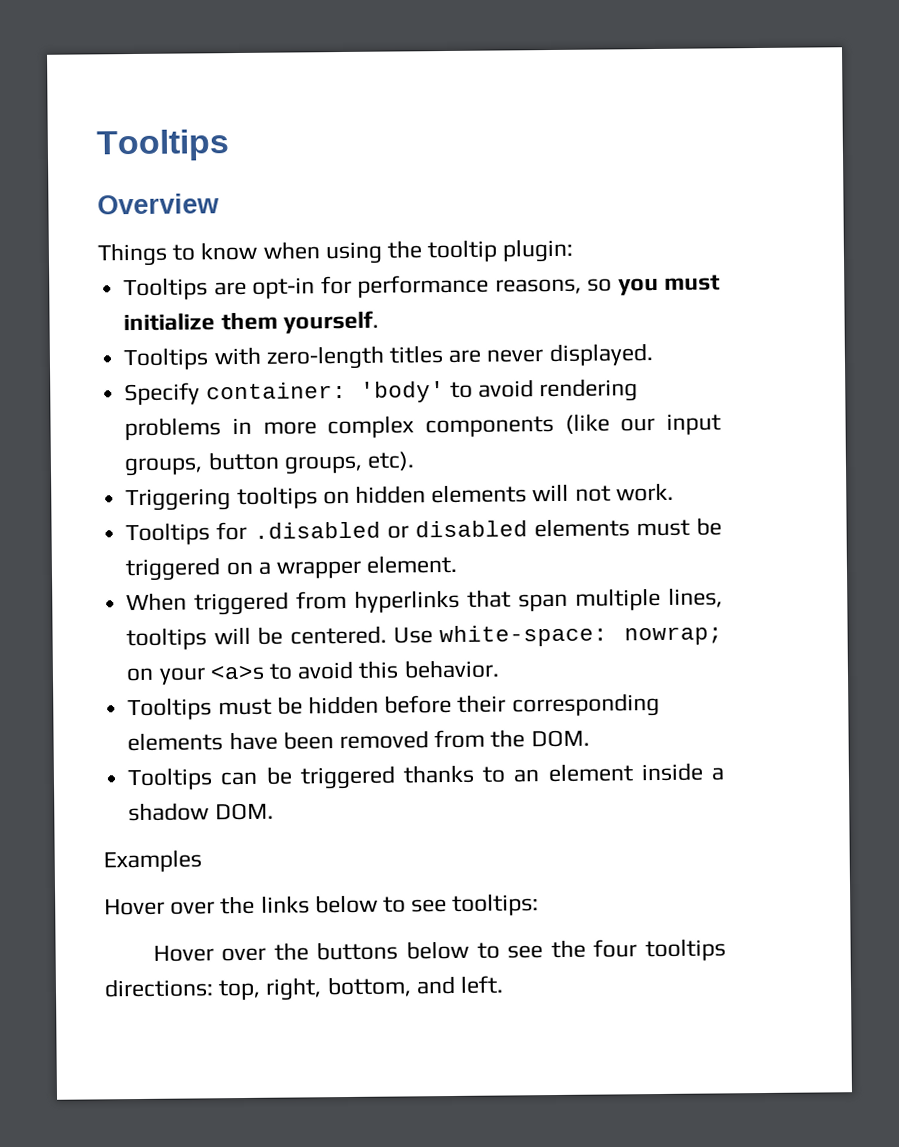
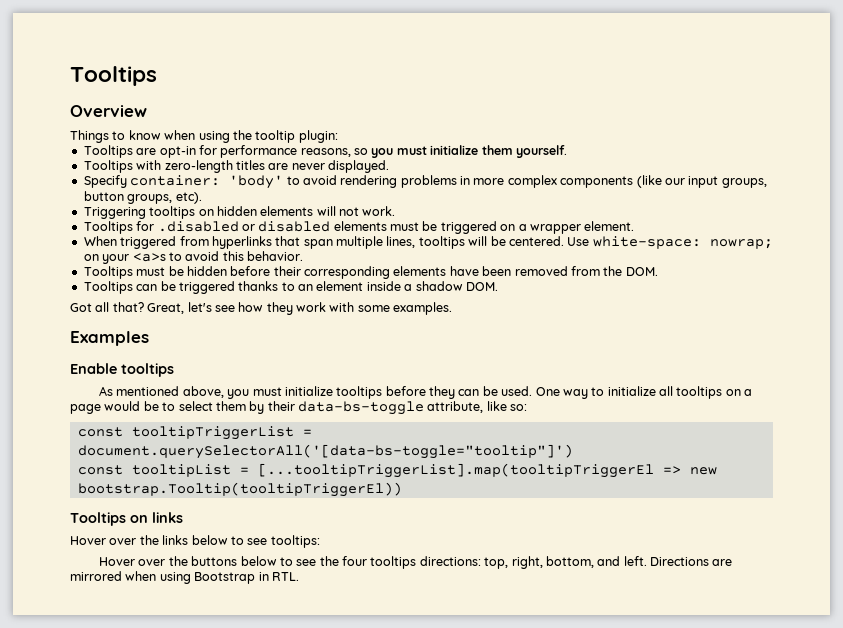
+ Got all that? Great, let's see how they work with some examples.
  Examples
+ Enable tooltips
+ As mentioned above, you must initialize tooltips before they can be used. One way to initialize all tooltips on a page would be to select them by their data-bs-toggle attribute, like so:
+ const tooltipTriggerList = document.querySelectorAll('[data-bs-toggle="tooltip"]')
+ const tooltipList = [...tooltipTriggerList].map(tooltipTriggerEl => new bootstrap.Tooltip(tooltipTriggerEl))
+ Tooltips on links
+ Directions are mirrored when using Bootstrap in RTL.

